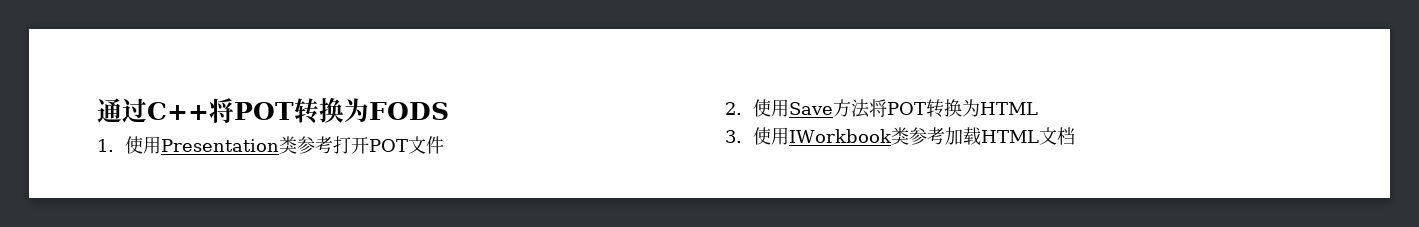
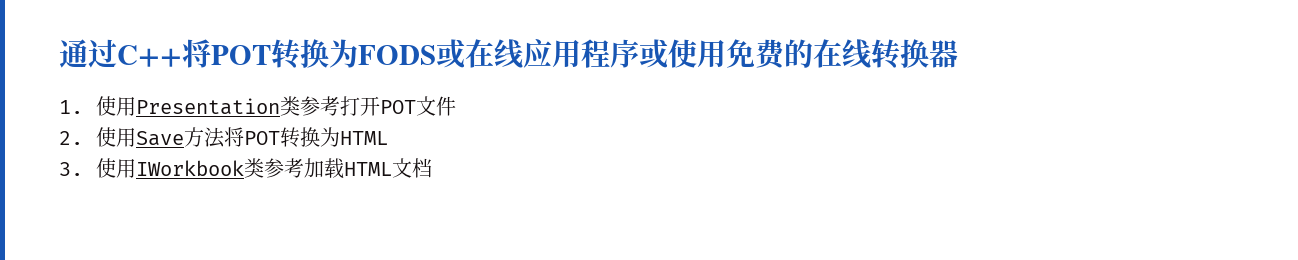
- 通过C++将POT转换为FODS
+ 通过C++将POT转换为FODS或在线应用程序或使用免费的在线转换器

